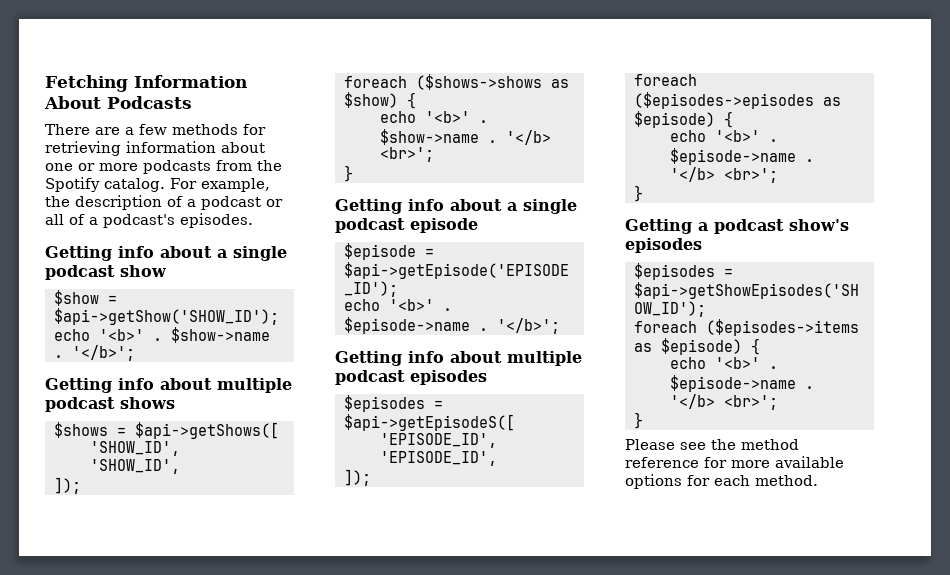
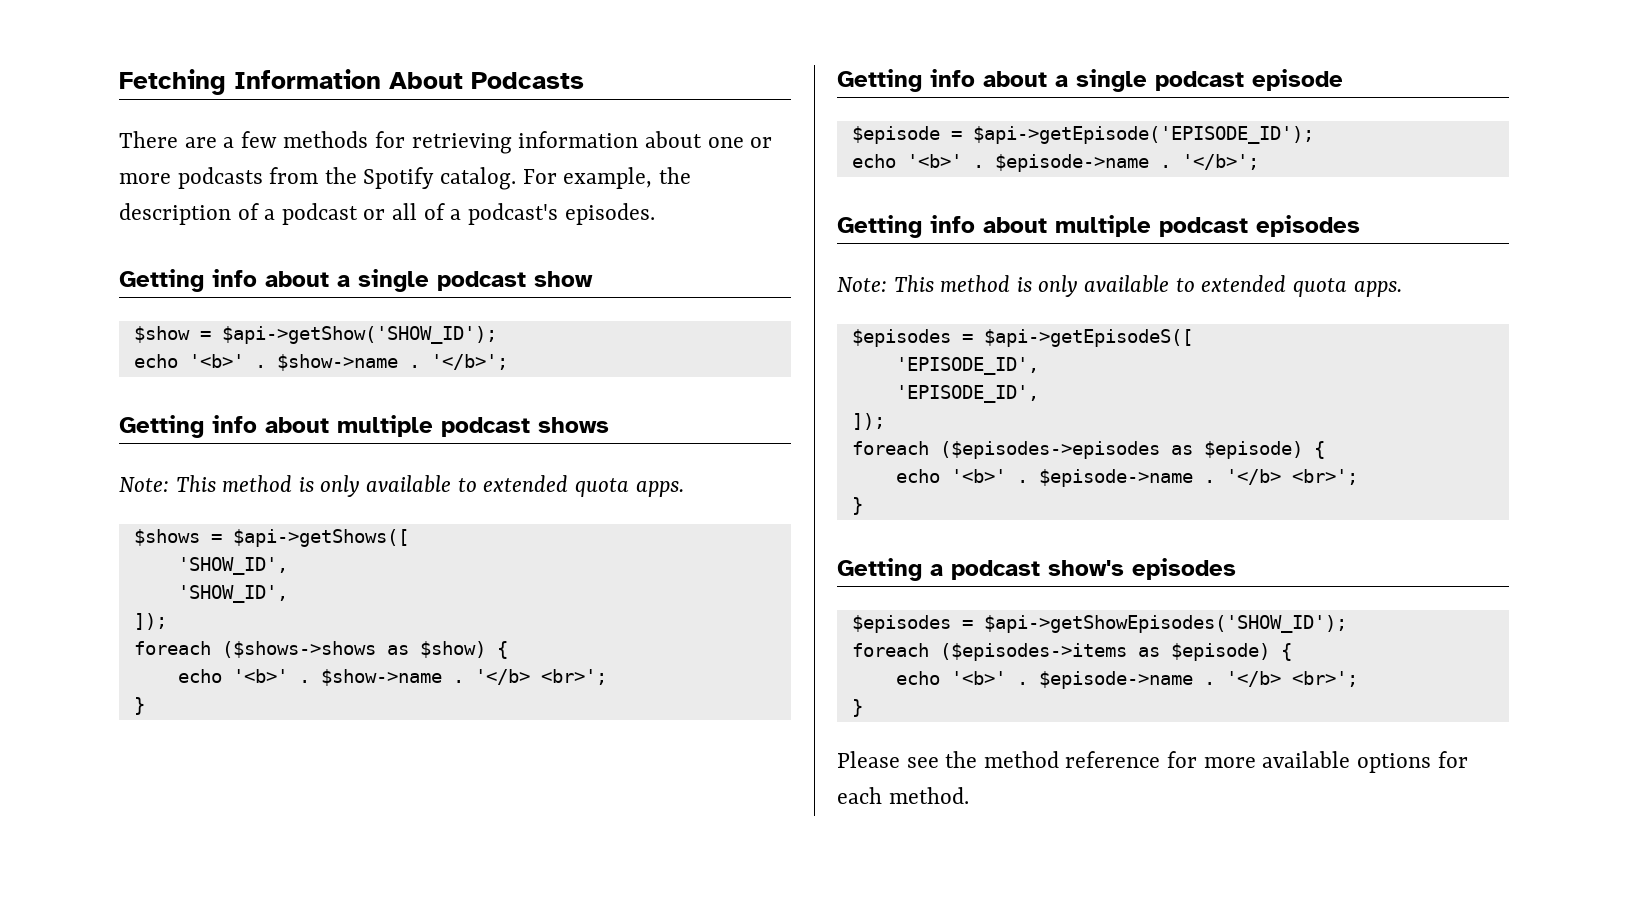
  Getting info about multiple podcast shows
+ Note: This method is only available to extended quota apps.
  Getting info about multiple podcast episodes
+ Note: This method is only available to extended quota apps.

